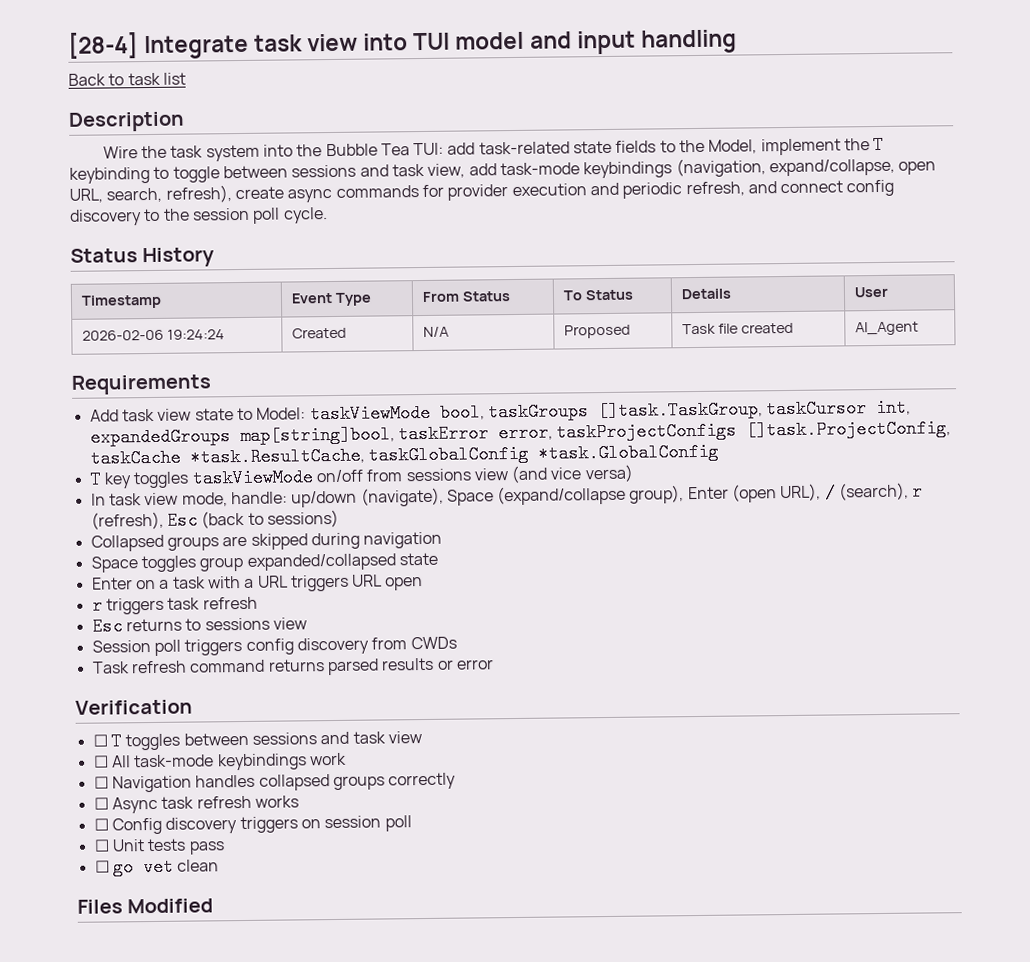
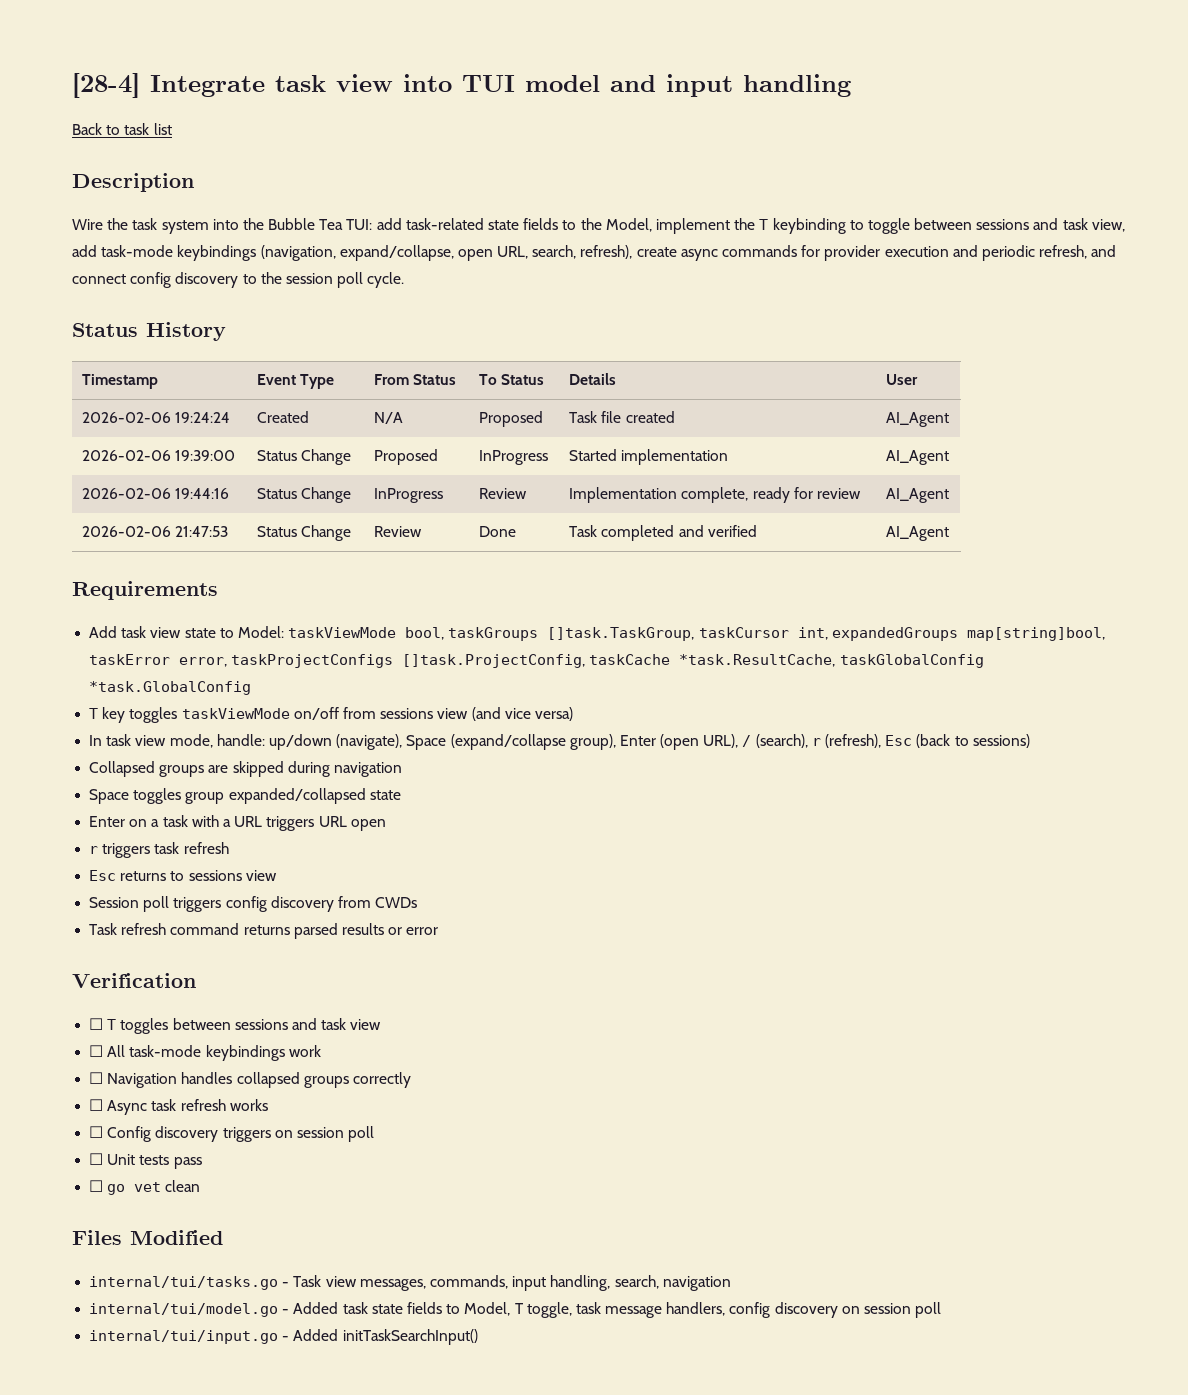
+ 2026-02-06 19:39:00 | Status Change | Proposed | InProgress | Started implementation | AI_Agent
+ 2026-02-06 19:44:16 | Status Change | InProgress | Review | Implementation complete, ready for review | AI_Agent
+ 2026-02-06 21:47:53 | Status Change | Review | Done | Task completed and verified | AI_Agent
+ internal/tui/tasks.go - Task view messages, commands, input handling, search, navigation
+ internal/tui/model.go - Added task state fields to Model, T toggle, task message handlers, config discovery on session poll
+ internal/tui/input.go - Added initTaskSearchInput()

